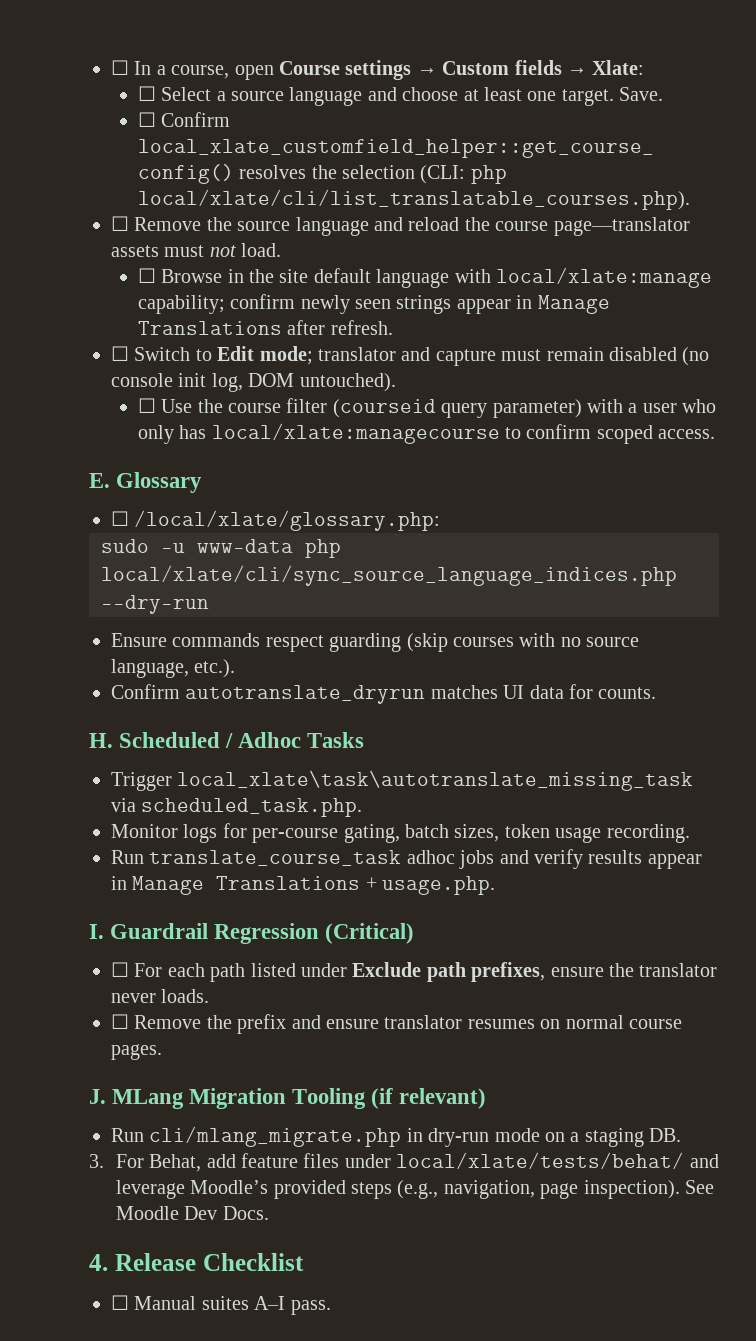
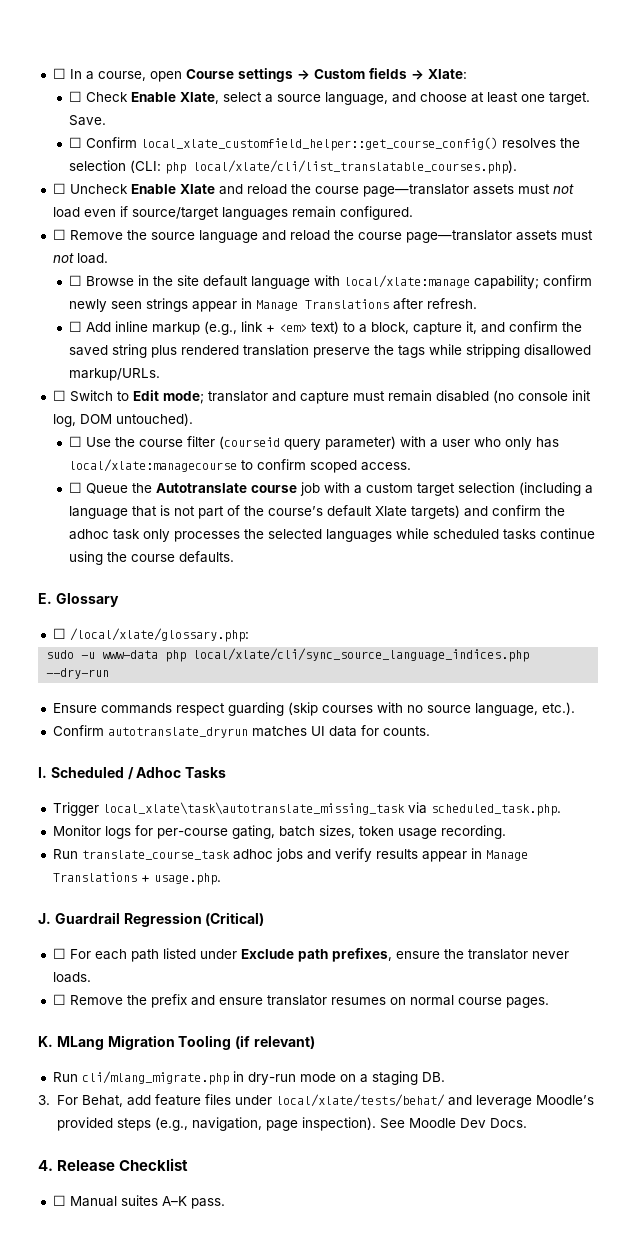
- ☐ Select a source language and choose at least one target.
+ ☐ Check Enable Xlate, select a source language, and choose at least one target.
+ ☐ Uncheck Enable Xlate and reload the course page—translator assets must not load even if source/target languages remain configured.
+ ☐ Add inline markup (e.g., link + <em> text) to a block, capture it, and confirm the saved string plus rendered translation preserve the tags while stripping disallowed markup/URLs.
+ ☐ Queue the Autotranslate course job with a custom target selection (including a language that is not part of the course’s default Xlate targets) and confirm the adhoc task only processes the selected languages while scheduled tasks continue using the course defaults.
- H. Scheduled / Adhoc Tasks
+ I. Scheduled / Adhoc Tasks
- I. Guardrail Regression (Critical)
+ J. Guardrail Regression (Critical)
- J. MLang Migration Tooling (if relevant)
+ K. MLang Migration Tooling (if relevant)
- ☐ Manual suites A–I pass.
+ ☐ Manual suites A–K pass.

